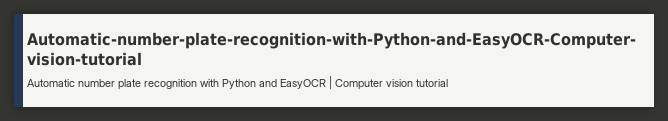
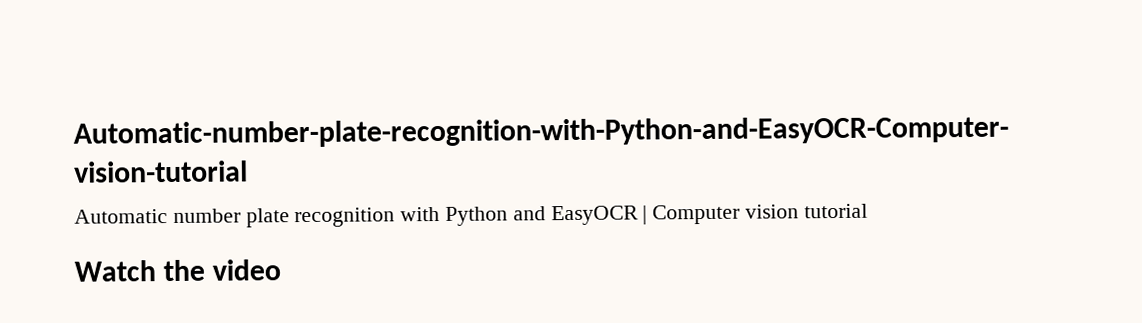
+ Watch the video

